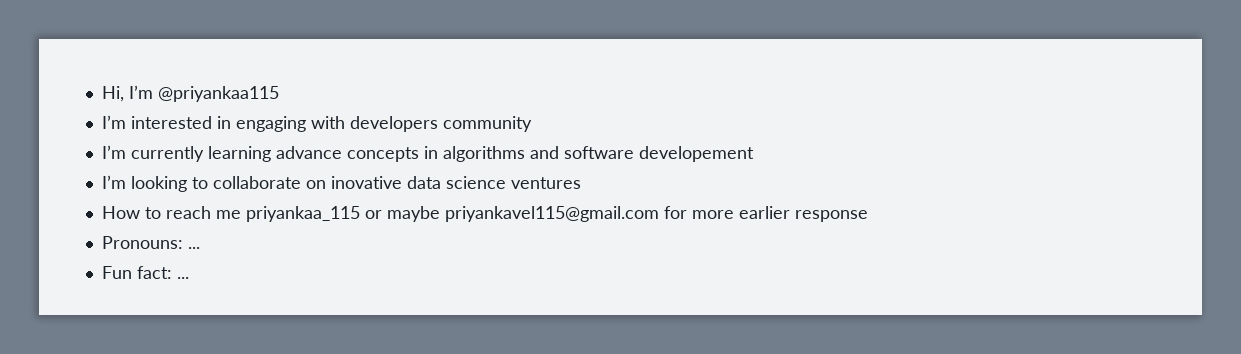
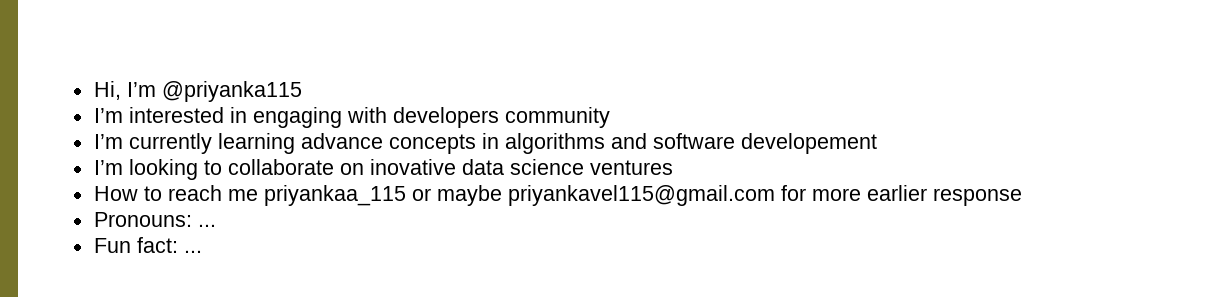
- Hi, I’m @priyankaa115
+ Hi, I’m @priyanka115

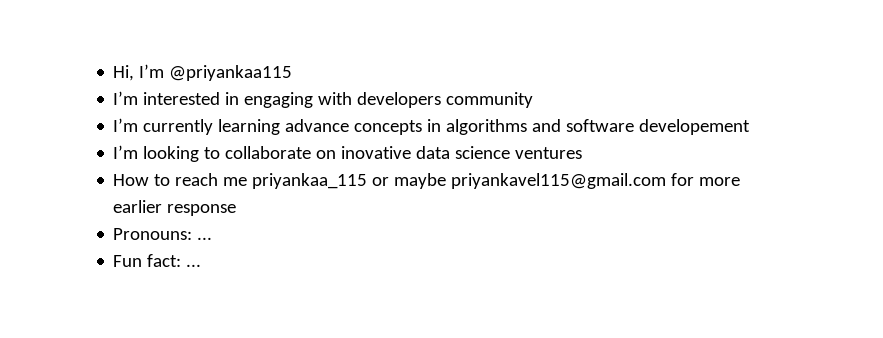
- Hi, I’m @priyanka115
+ Hi, I’m @priyankaa115

